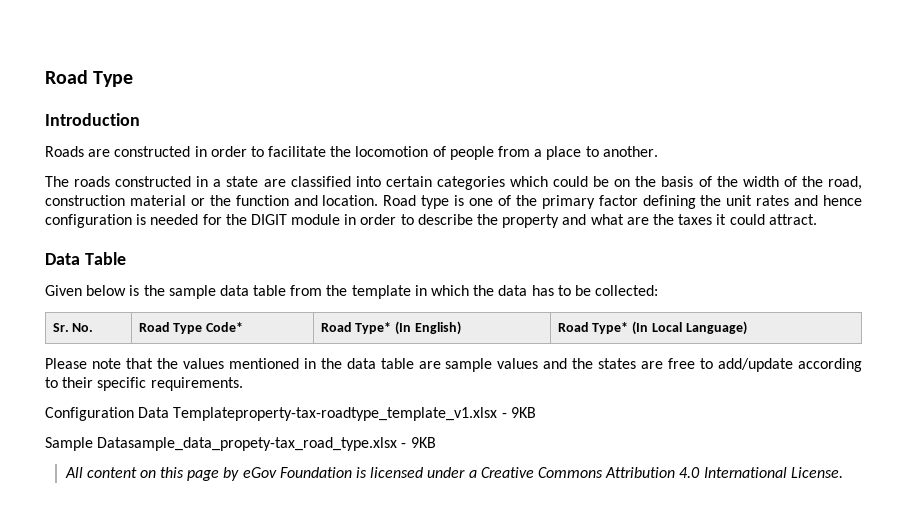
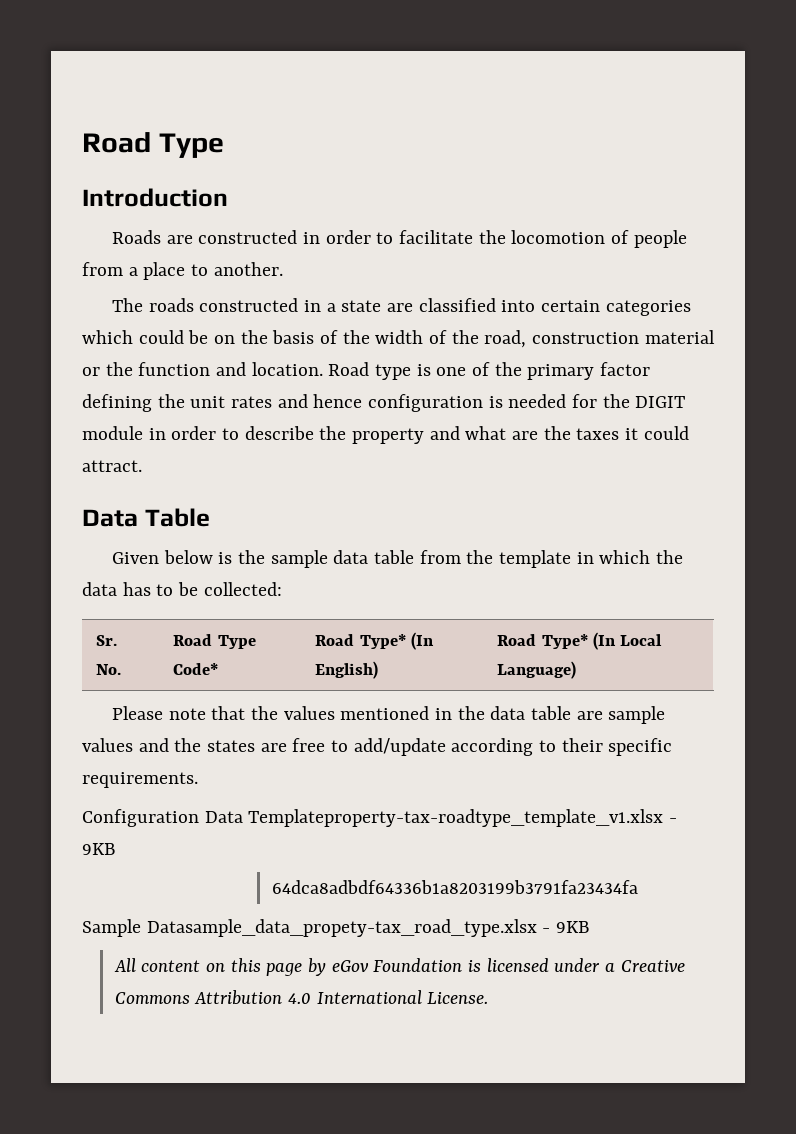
+ 64dca8adbdf64336b1a8203199b3791fa23434fa

